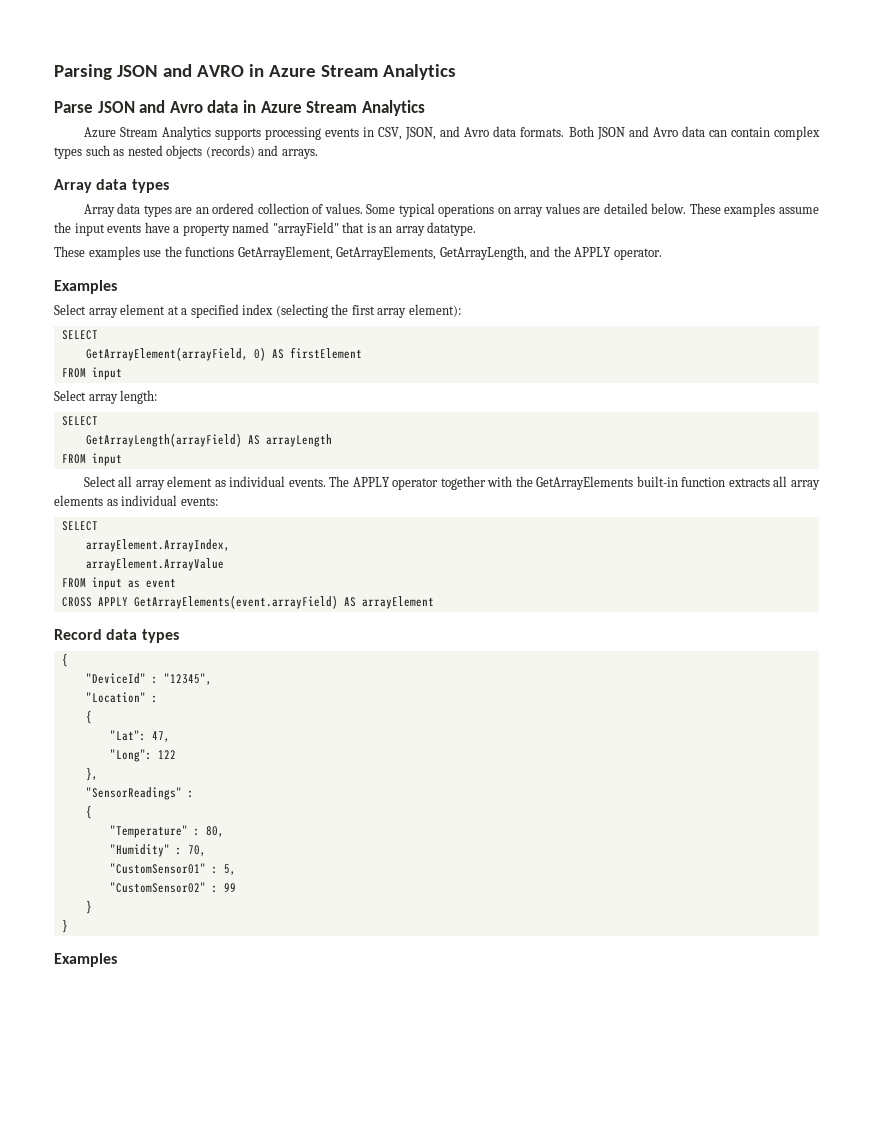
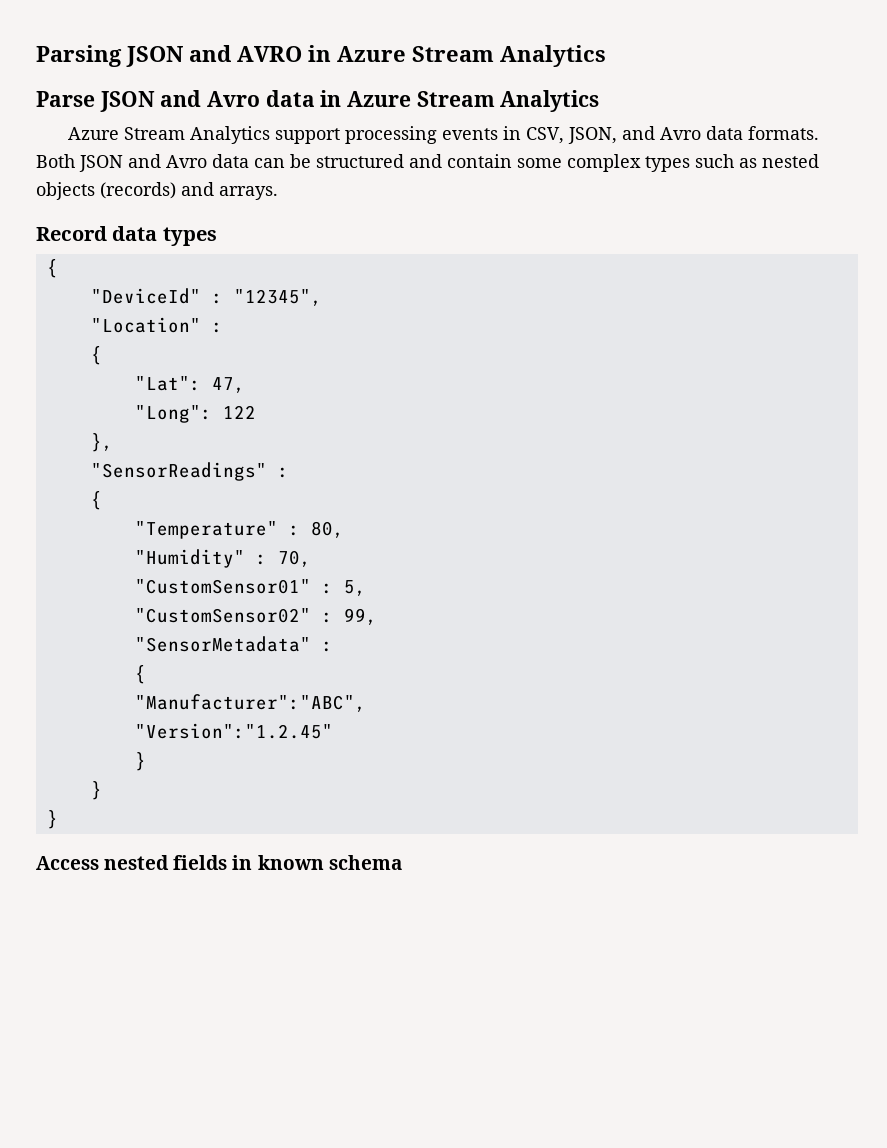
- Azure Stream Analytics supports processing events in CSV, JSON, and Avro data formats.
+ Azure Stream Analytics support processing events in CSV, JSON, and Avro data formats.
- Both JSON and Avro data can contain complex types such as nested objects (records) and arrays.
- Array data types
- Array data types are an ordered collection of values. Some typical operations on array values are detailed below. These examples assume the input events have a property named "arrayField" that is an array datatype.
- These examples use the functions GetArrayElement, GetArrayElements, GetArrayLength, and the APPLY operator.
- Examples
- Select array element at a specified index (selecting the first array element):
- SELECT
- GetArrayElement(arrayField, 0) AS firstElement
- FROM input
- Select array length:
- SELECT
- GetArrayLength(arrayField) AS arrayLength
- FROM input
- Select all array element as individual events. The APPLY operator together with the GetArrayElements built-in function extracts all array elements as individual events:
- SELECT
- arrayElement.ArrayIndex,
- arrayElement.ArrayValue
- FROM input as event
- CROSS APPLY GetArrayElements(event.arrayField) AS arrayElement
+ Both JSON and Avro data can be structured and contain some complex types such as nested objects (records) and arrays.
- "CustomSensor02" : 99
+ "CustomSensor02" : 99,
+ "SensorMetadata" :
+ {
+ "Manufacturer":"ABC",
+ "Version":"1.2.45"
  }
  }
- Examples
+ }
+ Access nested fields in known schema

